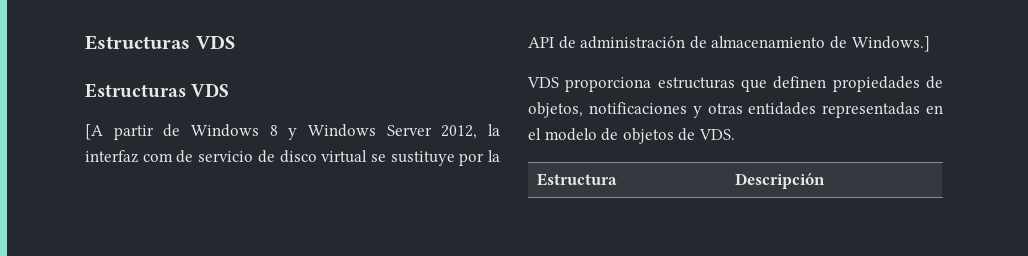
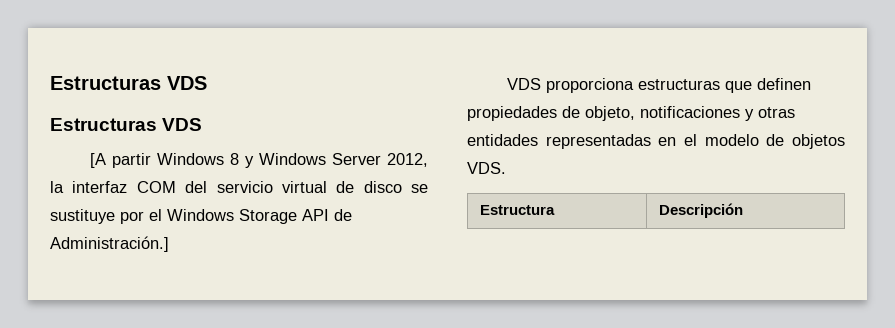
- [A partir de Windows 8 y Windows Server 2012, la interfaz com de servicio de disco virtual se sustituye por la API de administración de almacenamiento de Windows.]
+ [A partir Windows 8 y Windows Server 2012, la interfaz COM del servicio virtual de disco se sustituye por el Windows Storage API de Administración.]
- VDS proporciona estructuras que definen propiedades de objetos, notificaciones y otras entidades representadas en el modelo de objetos de VDS.
+ VDS proporciona estructuras que definen propiedades de objeto, notificaciones y otras entidades representadas en el modelo de objetos VDS.

